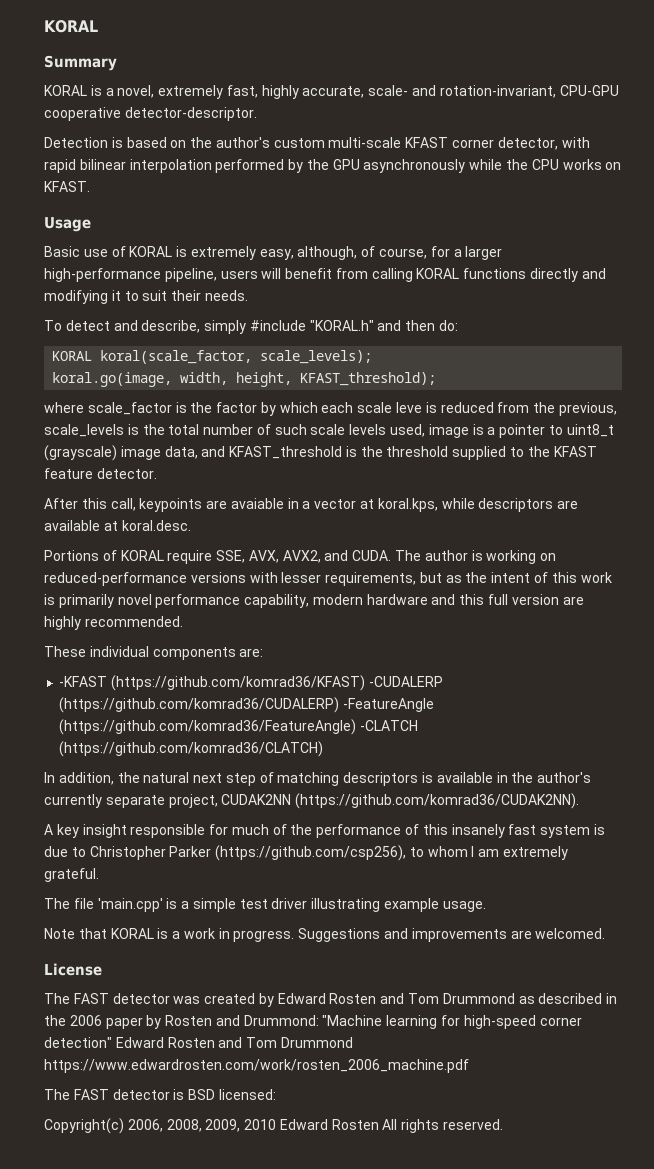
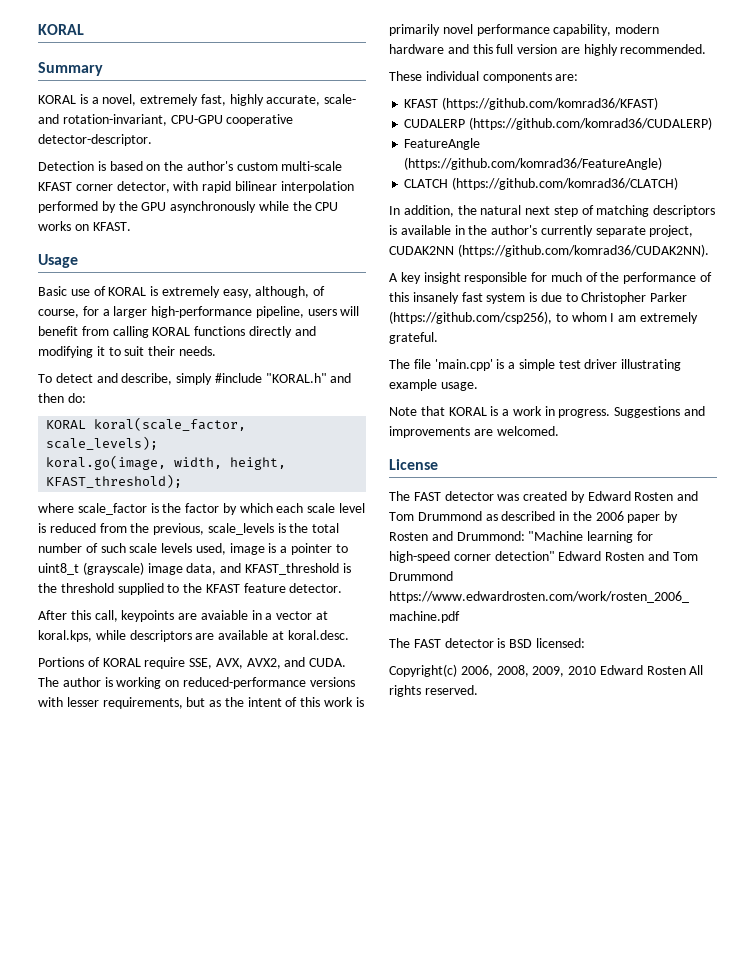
- where scale_factor is the factor by which each scale leve is reduced from the previous, scale_levels is the total number of such scale levels used, image is a pointer to uint8_t (grayscale) image data, and KFAST_threshold is the threshold supplied to the KFAST feature detector.
+ where scale_factor is the factor by which each scale level is reduced from the previous, scale_levels is the total number of such scale levels used, image is a pointer to uint8_t (grayscale) image data, and KFAST_threshold is the threshold supplied to the KFAST feature detector.
- -KFAST (https://github.com/komrad36/KFAST) -CUDALERP (https://github.com/komrad36/CUDALERP) -FeatureAngle (https://github.com/komrad36/FeatureAngle) -CLATCH (https://github.com/komrad36/CLATCH)
+ KFAST (https://github.com/komrad36/KFAST)
+ CUDALERP (https://github.com/komrad36/CUDALERP)
+ FeatureAngle (https://github.com/komrad36/FeatureAngle)
+ CLATCH (https://github.com/komrad36/CLATCH)

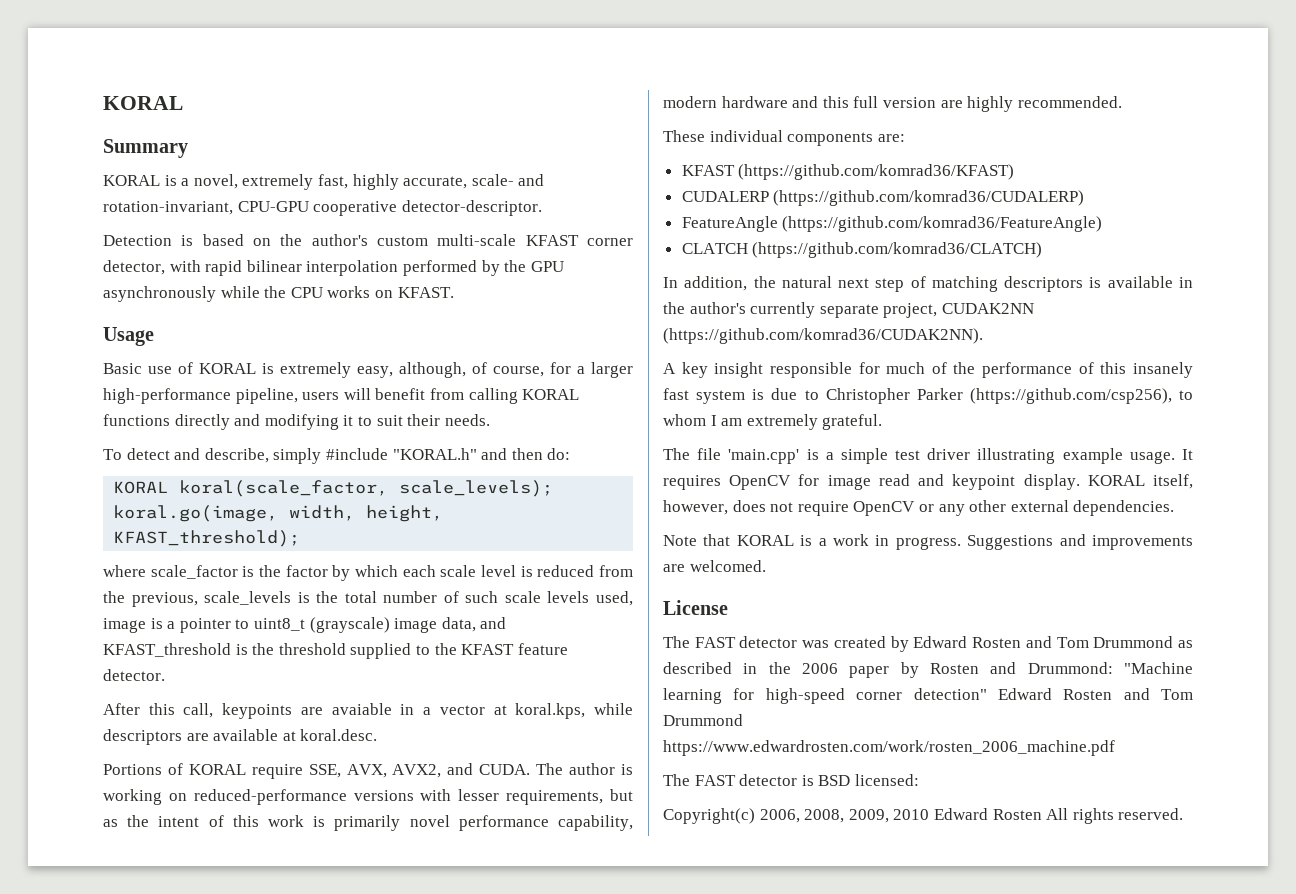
+ It requires OpenCV for image read and keypoint display. KORAL itself, however, does not require OpenCV or any other external dependencies.

